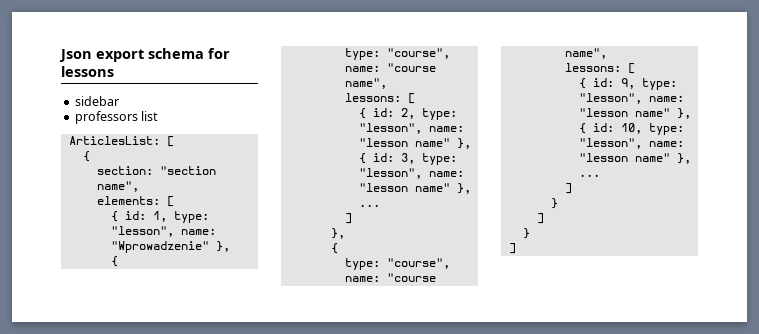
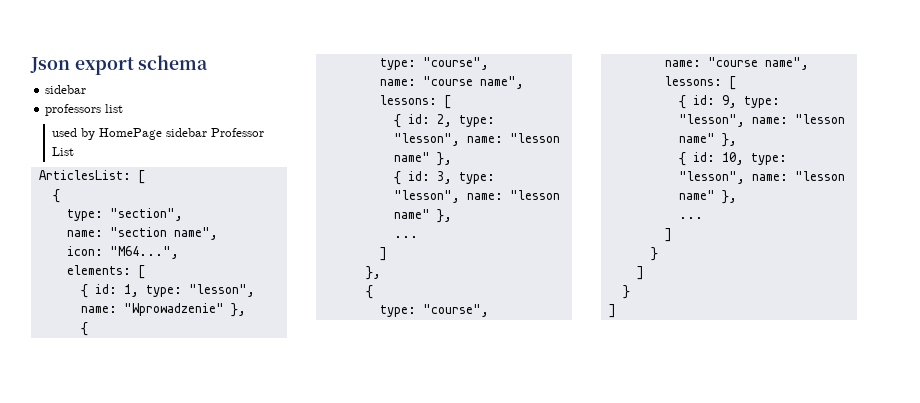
- Json export schema for lessons
+ Json export schema
+ used by HomePage sidebar Professor List
- section: "section name",
+ type: "section",
+ name: "section name",
+ icon: "M64...",

